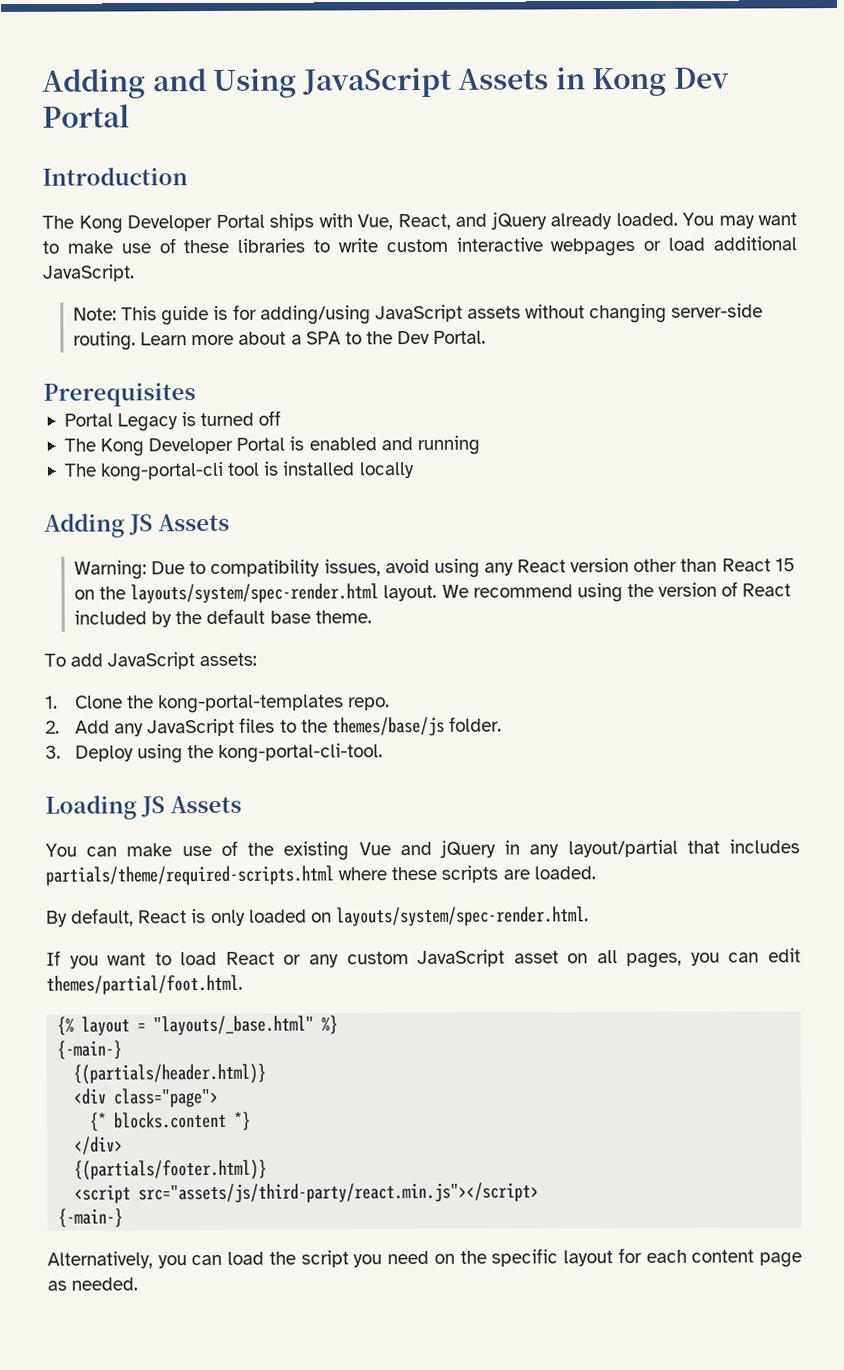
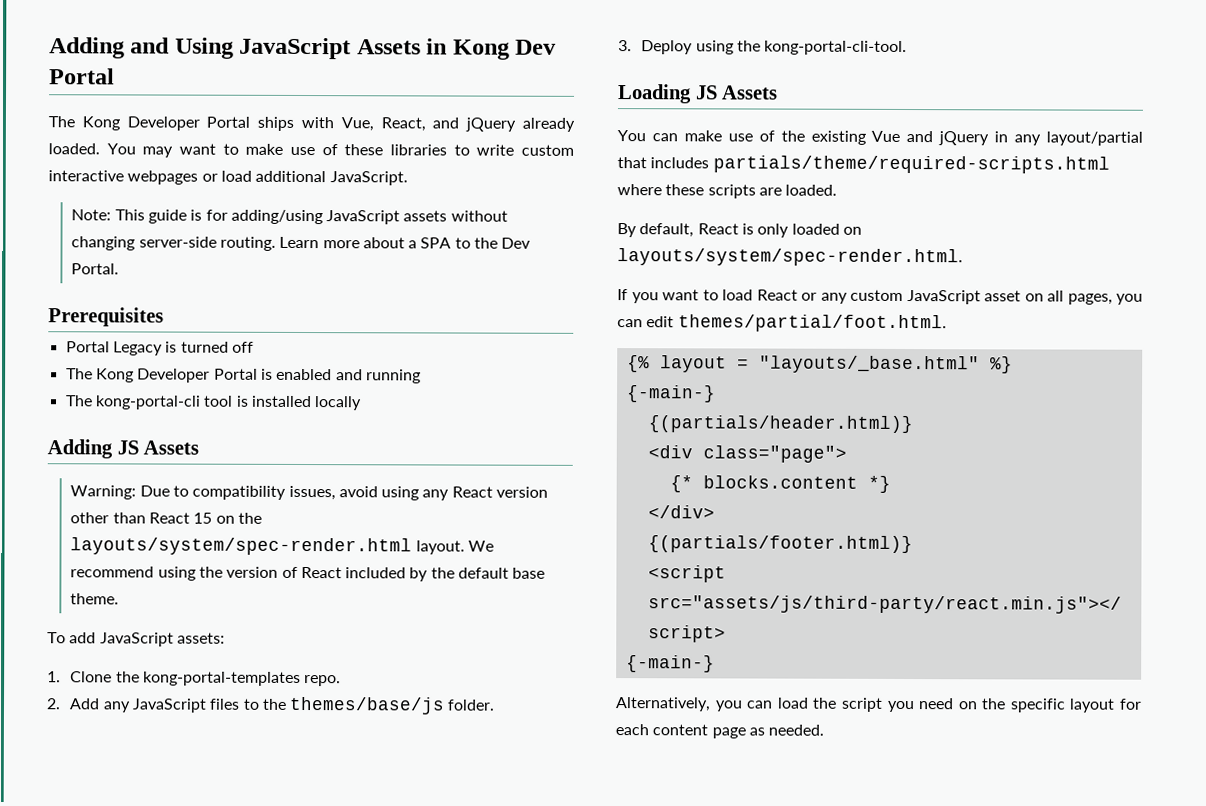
- Introduction

